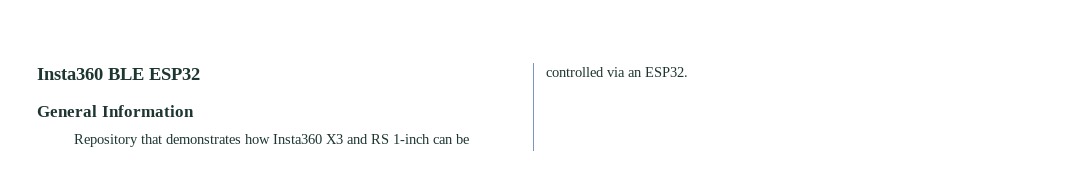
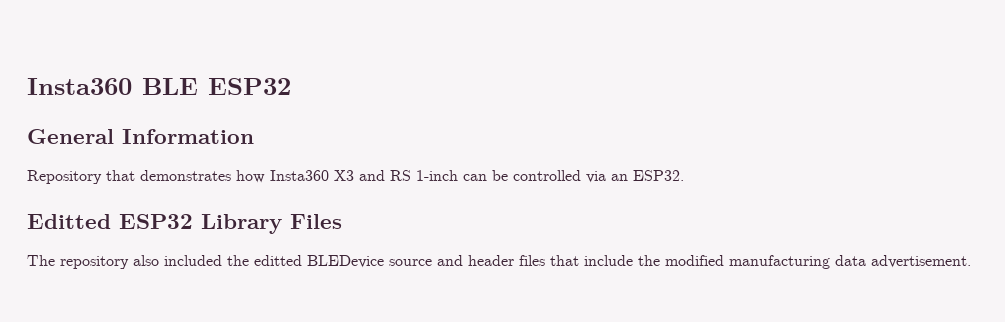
+ Editted ESP32 Library Files
+ The repository also included the editted BLEDevice source and header files that include the modified manufacturing data advertisement.

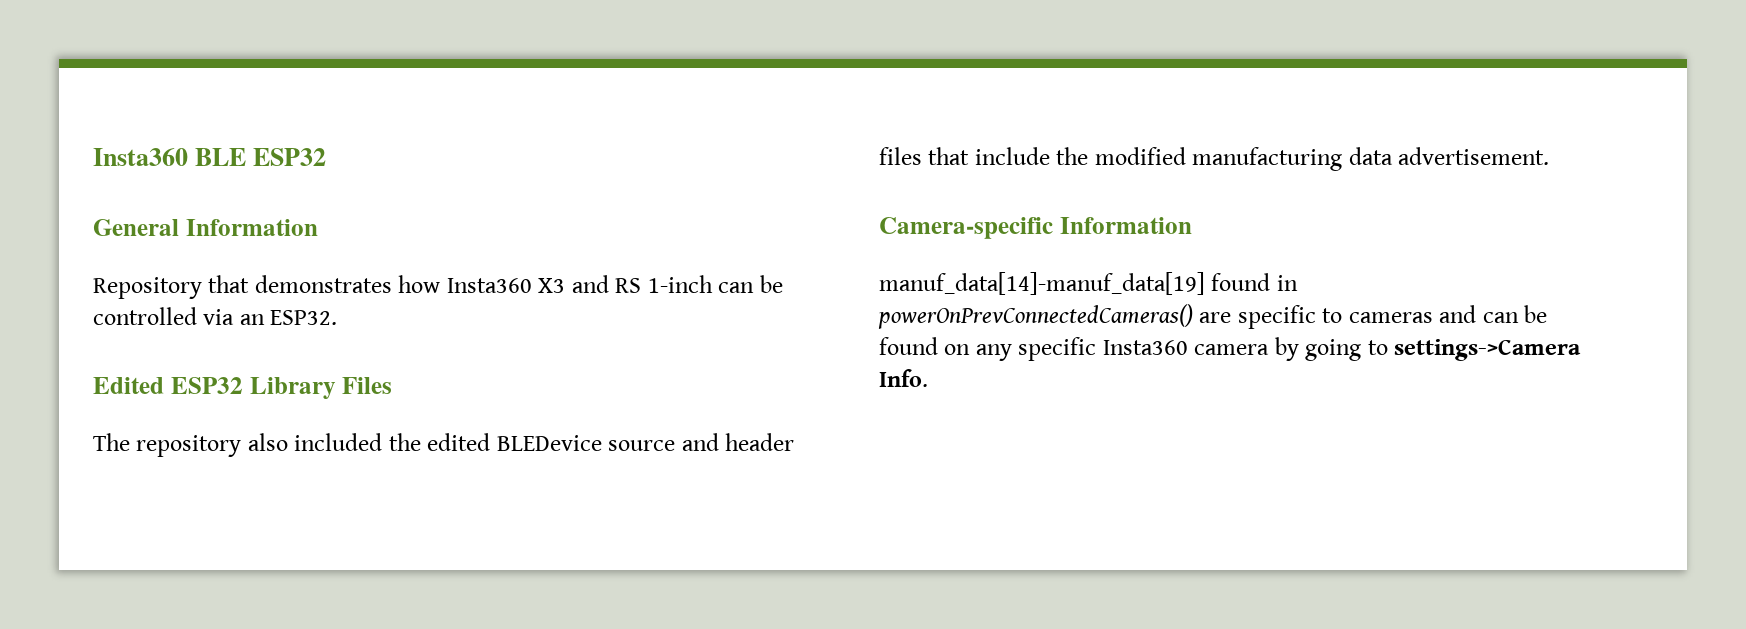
- Editted ESP32 Library Files
+ Edited ESP32 Library Files
- The repository also included the editted BLEDevice source and header files that include the modified manufacturing data advertisement.
+ The repository also included the edited BLEDevice source and header files that include the modified manufacturing data advertisement.
+ Camera-specific Information
+ manuf_data[14]-manuf_data[19] found in powerOnPrevConnectedCameras() are specific to cameras and can be found on any specific Insta360 camera by going to settings->Camera Info.

